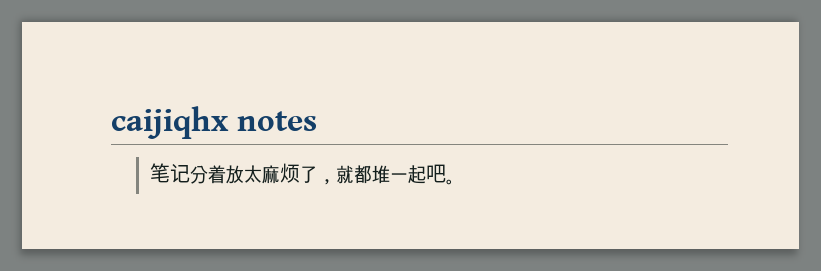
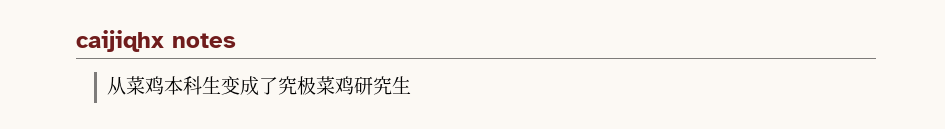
- 笔记分着放太麻烦了，就都堆一起吧。
+ 从菜鸡本科生变成了究极菜鸡研究生

